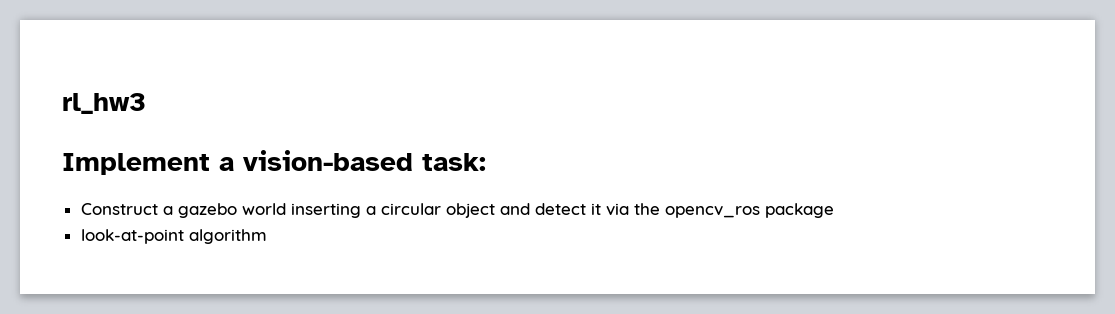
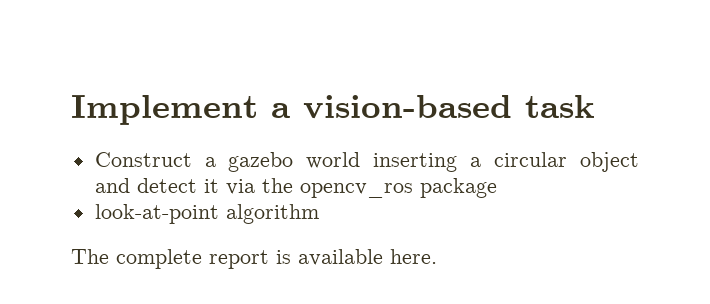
- rl_hw3
- Implement a vision-based task:
+ Implement a vision-based task
+ The complete report is available here.

